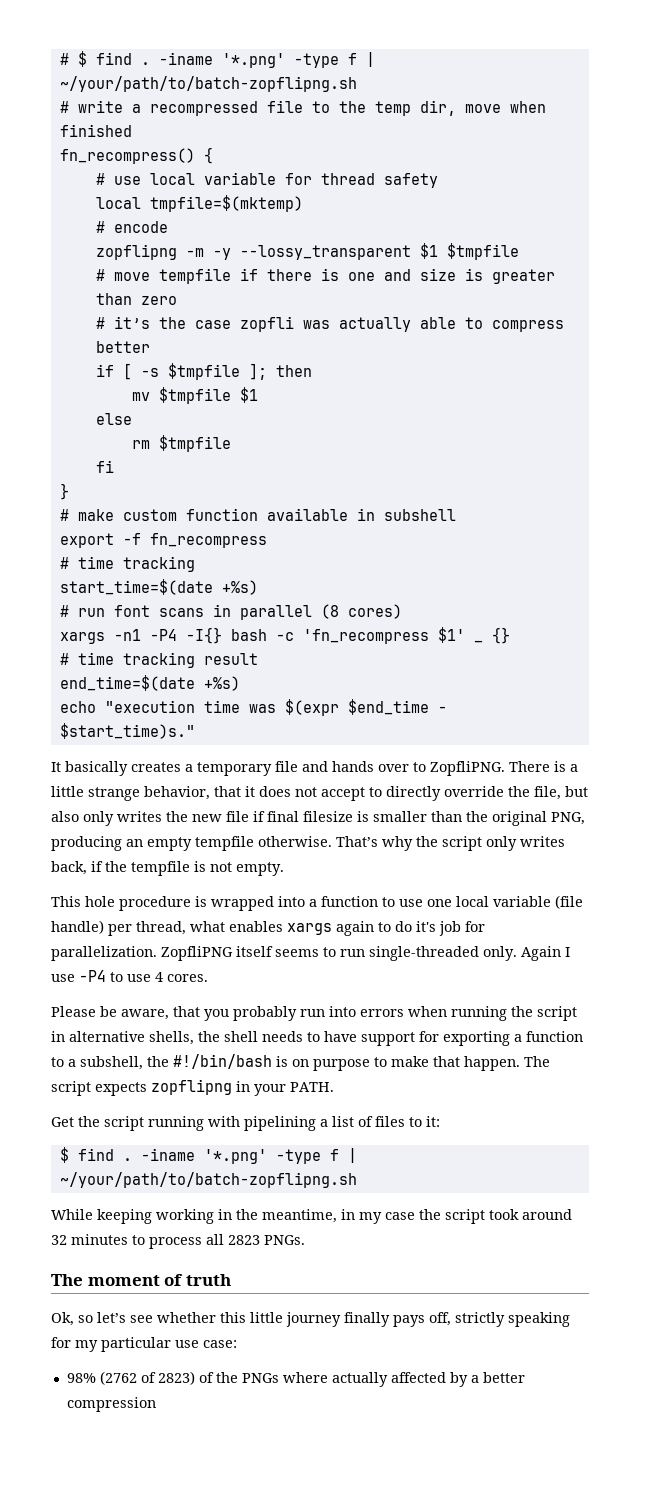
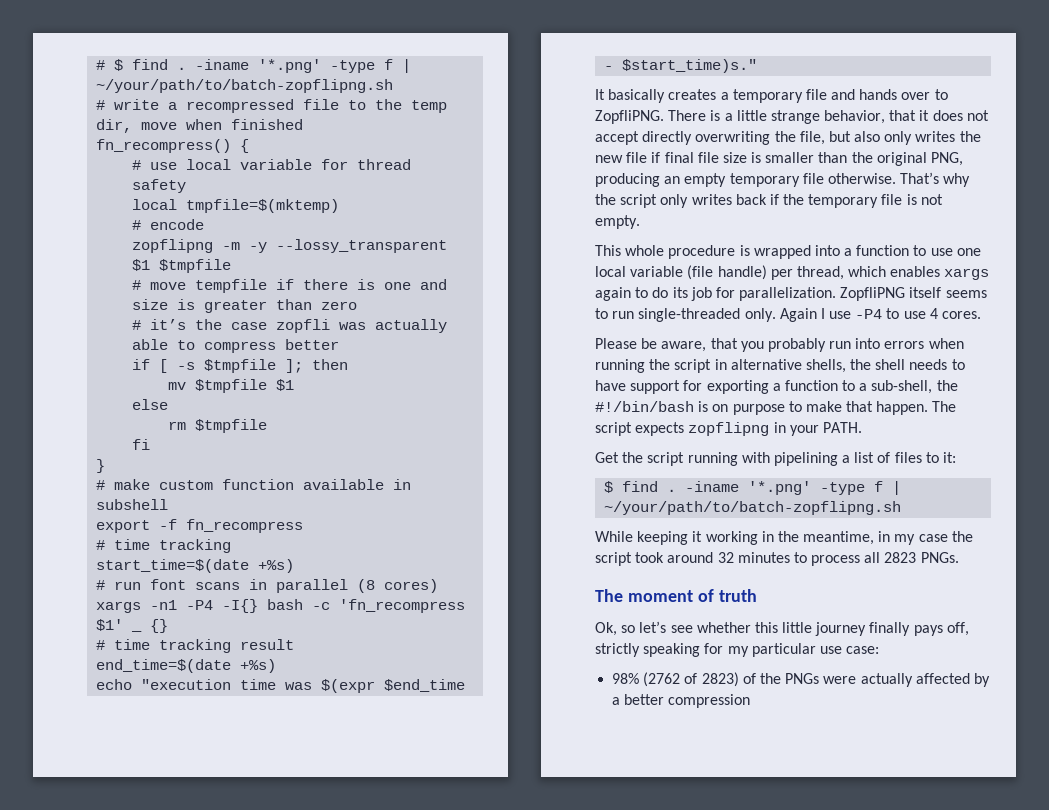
- There is a little strange behavior, that it does not accept to directly override the file, but also only writes the new file if final filesize is smaller than the original PNG, producing an empty tempfile otherwise.
+ There is a little strange behavior, that it does not accept directly overwriting the file, but also only writes the new file if final file size is smaller than the original PNG, producing an empty temporary file otherwise.
- That’s why the script only writes back, if the tempfile is not empty.
+ That’s why the script only writes back if the temporary file is not empty.
- This hole procedure is wrapped into a function to use one local variable (file handle) per thread, what enables xargs again to do it's job for parallelization.
+ This whole procedure is wrapped into a function to use one local variable (file handle) per thread, which enables xargs again to do its job for parallelization.
- Please be aware, that you probably run into errors when running the script in alternative shells, the shell needs to have support for exporting a function to a subshell, the #!/bin/bash is on purpose to make that happen.
+ Please be aware, that you probably run into errors when running the script in alternative shells, the shell needs to have support for exporting a function to a sub-shell, the #!/bin/bash is on purpose to make that happen.
- While keeping working in the meantime, in my case the script took around 32 minutes to process all 2823 PNGs.
+ While keeping it working in the meantime, in my case the script took around 32 minutes to process all 2823 PNGs.
- 98% (2762 of 2823) of the PNGs where actually affected by a better compression
+ 98% (2762 of 2823) of the PNGs were actually affected by a better compression

